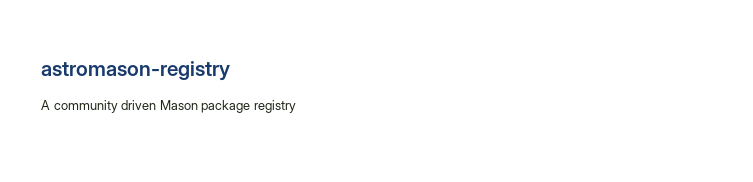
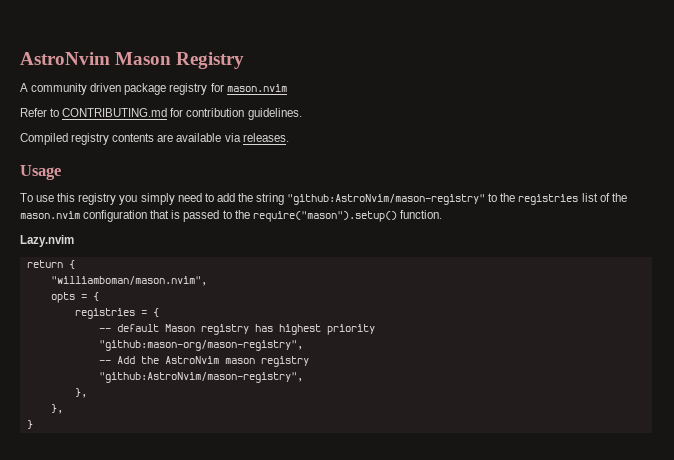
- astromason-registry
+ AstroNvim Mason Registry
- A community driven Mason package registry
+ A community driven package registry for mason.nvim
+ Refer to CONTRIBUTING.md for contribution guidelines.
+ Compiled registry contents are available via releases.
+ Usage
+ To use this registry you simply need to add the string "github:AstroNvim/mason-registry" to the registries list of the mason.nvim configuration that is passed to the require("mason").setup() function.
+ Lazy.nvim
+ return {
+ "williamboman/mason.nvim",
+ opts = {
+ registries = {
+ -- default Mason registry has highest priority
+ "github:mason-org/mason-registry",
+ -- Add the AstroNvim mason registry
+ "github:AstroNvim/mason-registry",
+ },
+ },
+ }

